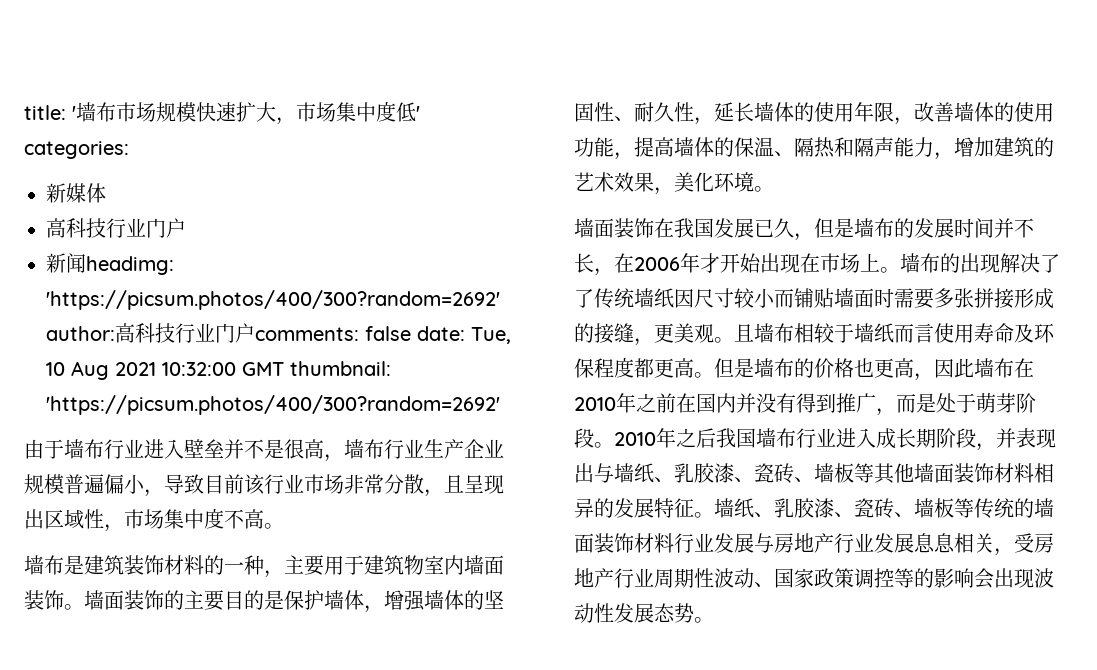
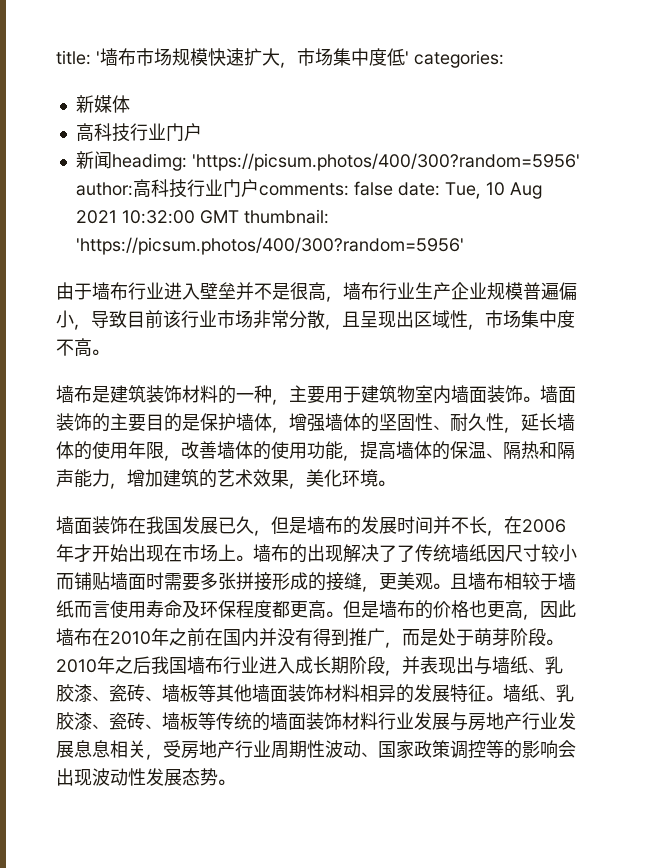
- 新闻headimg: 'https://picsum.photos/400/300?random=2692' author:高科技行业门户comments: false date: Tue, 10 Aug 2021 10:32:00 GMT thumbnail: 'https://picsum.photos/400/300?random=2692'
+ 新闻headimg: 'https://picsum.photos/400/300?random=5956' author:高科技行业门户comments: false date: Tue, 10 Aug 2021 10:32:00 GMT thumbnail: 'https://picsum.photos/400/300?random=5956'

